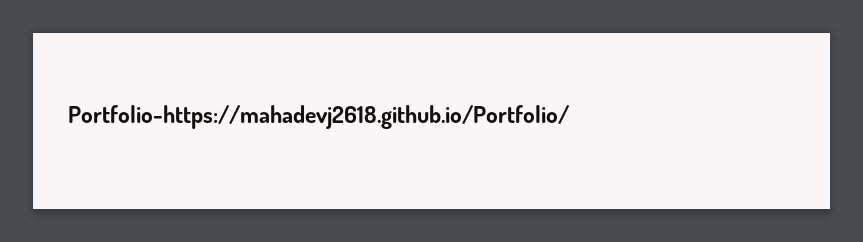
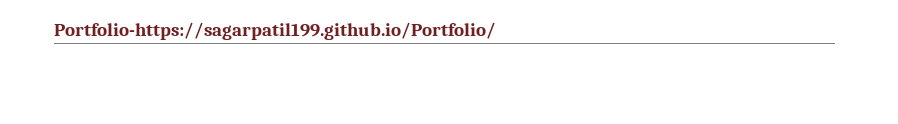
- Portfolio-https://mahadevj2618.github.io/Portfolio/
+ Portfolio-https://sagarpatil199.github.io/Portfolio/

